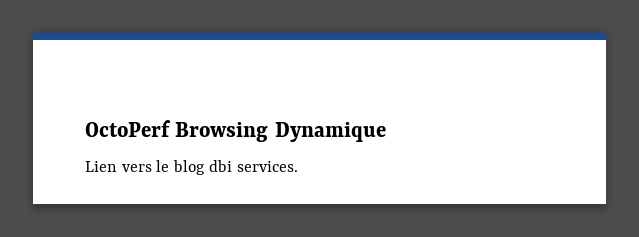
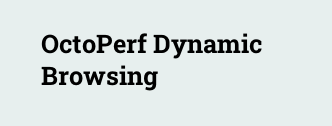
- OctoPerf Browsing Dynamique
- Lien vers le blog dbi services.
+ OctoPerf Dynamic Browsing

